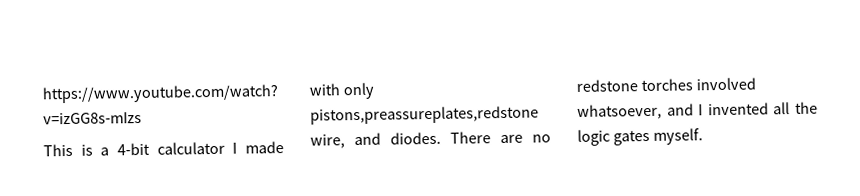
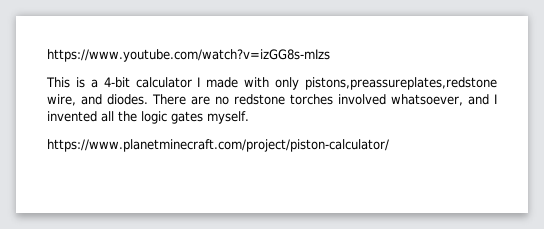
+ https://www.planetminecraft.com/project/piston-calculator/

